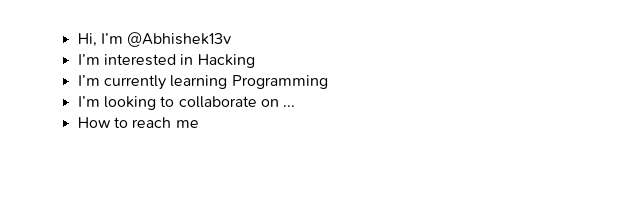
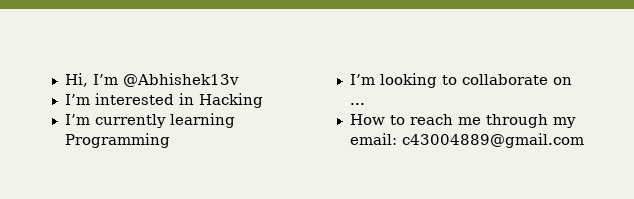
- How to reach me
+ How to reach me through my email: c43004889@gmail.com

